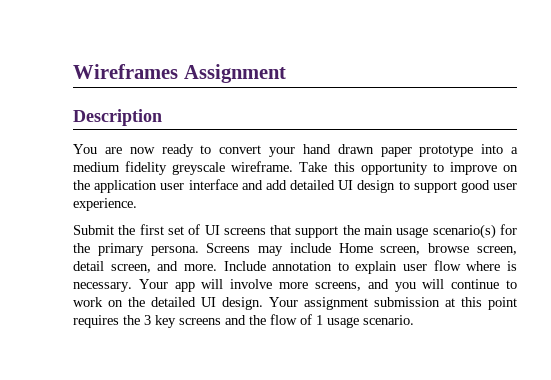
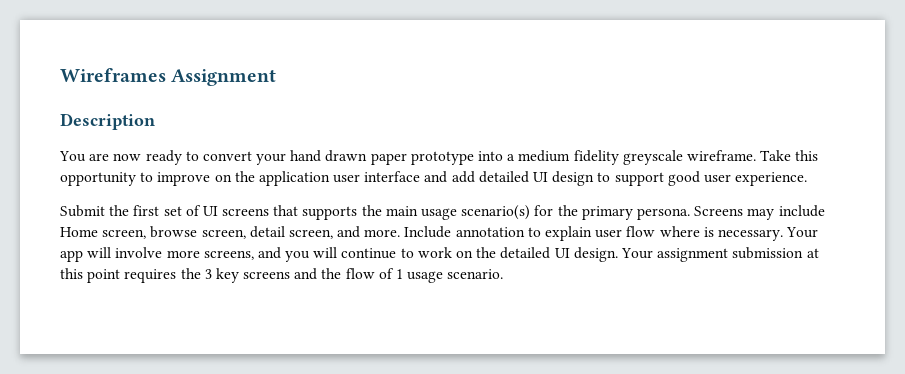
- Submit the first set of UI screens that support the main usage scenario(s) for the primary persona.
+ Submit the first set of UI screens that supports the main usage scenario(s) for the primary persona.

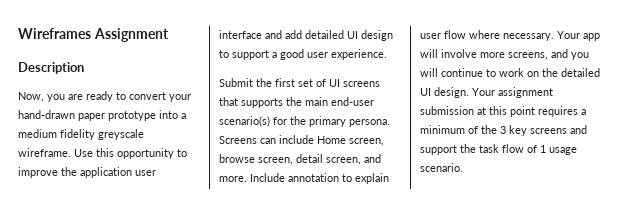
- You are now ready to convert your hand drawn paper prototype into a medium fidelity greyscale wireframe.
+ Now, you are ready to convert your hand-drawn paper prototype into a medium fidelity greyscale wireframe.
- Take this opportunity to improve on the application user interface and add detailed UI design to support good user experience.
+ Use this opportunity to improve the application user interface and add detailed UI design to support a good user experience.
- Submit the first set of UI screens that supports the main usage scenario(s) for the primary persona.
+ Submit the first set of UI screens that supports the main end-user scenario(s) for the primary persona.
- Screens may include Home screen, browse screen, detail screen, and more.
+ Screens can include Home screen, browse screen, detail screen, and more.
- Include annotation to explain user flow where is necessary.
+ Include annotation to explain user flow where necessary.
- Your assignment submission at this point requires the 3 key screens and the flow of 1 usage scenario.
+ Your assignment submission at this point requires a minimum of the 3 key screens and support the task flow of 1 usage scenario.

